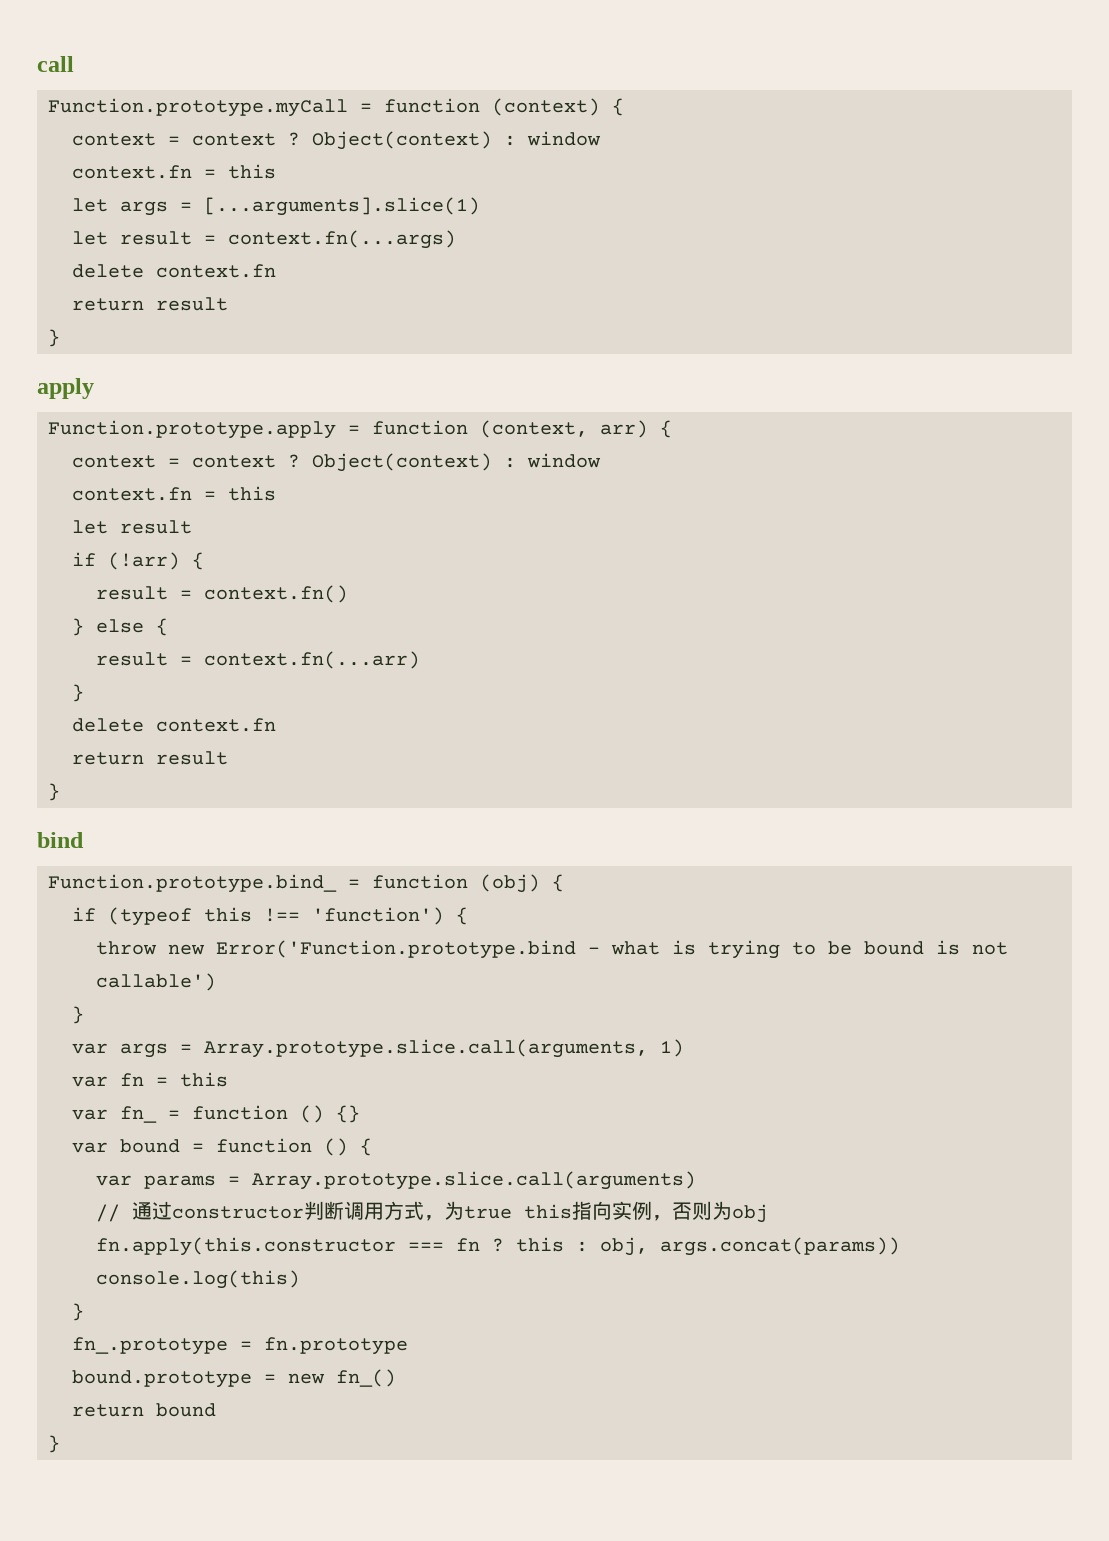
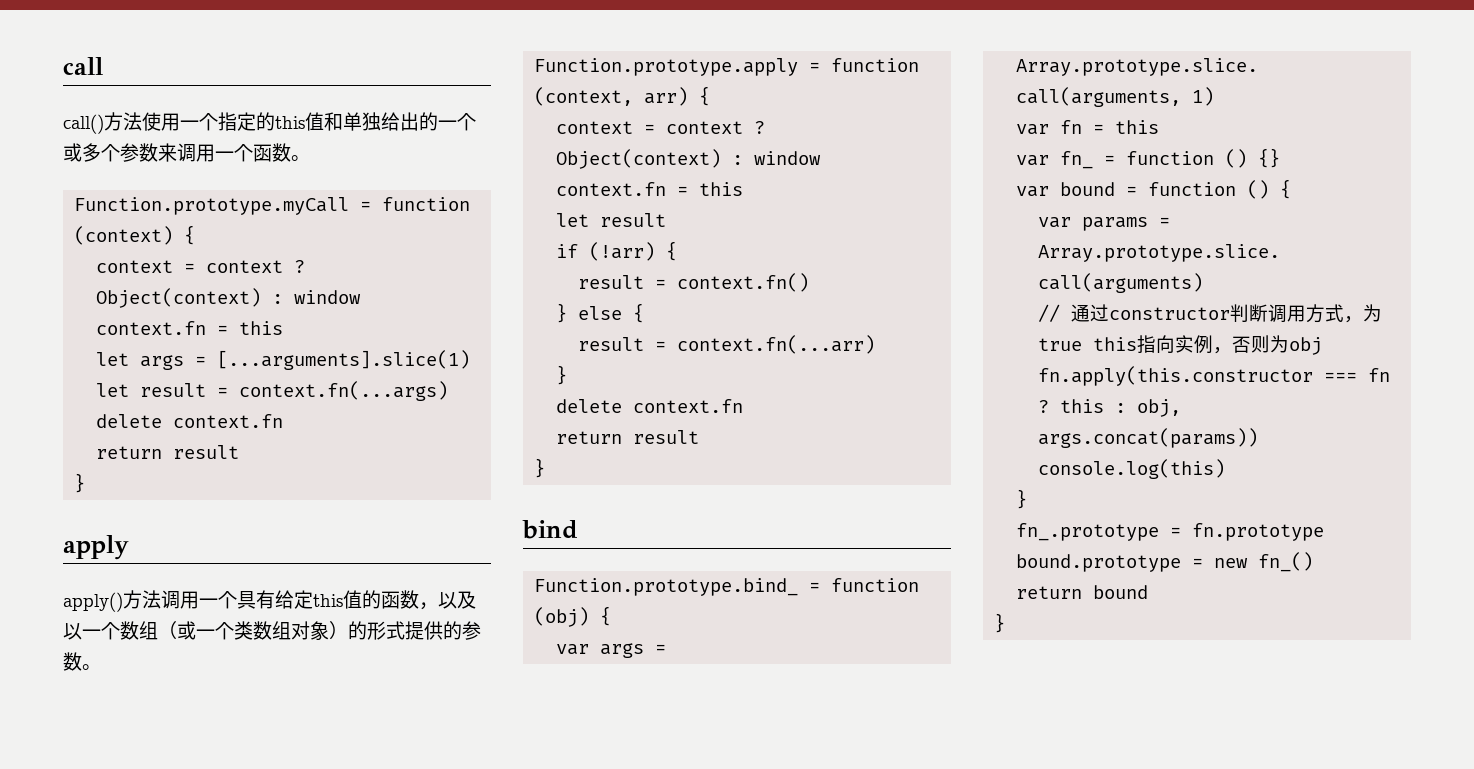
+ call()方法使用一个指定的this值和单独给出的一个或多个参数来调用一个函数。
+ apply()方法调用一个具有给定this值的函数，以及以一个数组（或一个类数组对象）的形式提供的参数。
- if (typeof this !== 'function') {
- throw new Error('Function.prototype.bind - what is trying to be bound is not callable')
- }

